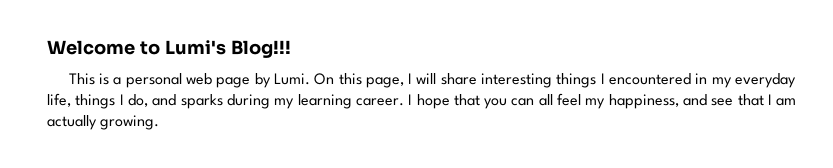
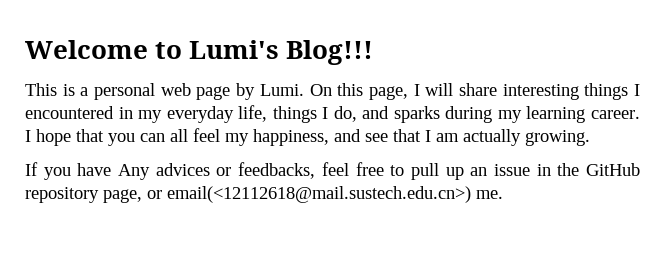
+ If you have Any advices or feedbacks, feel free to pull up an issue in the GitHub repository page, or email(<12112618@mail.sustech.edu.cn>) me.

